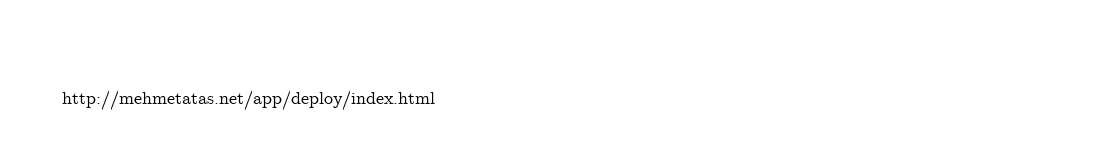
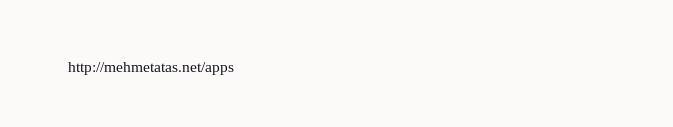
- http://mehmetatas.net/app/deploy/index.html
+ http://mehmetatas.net/apps

